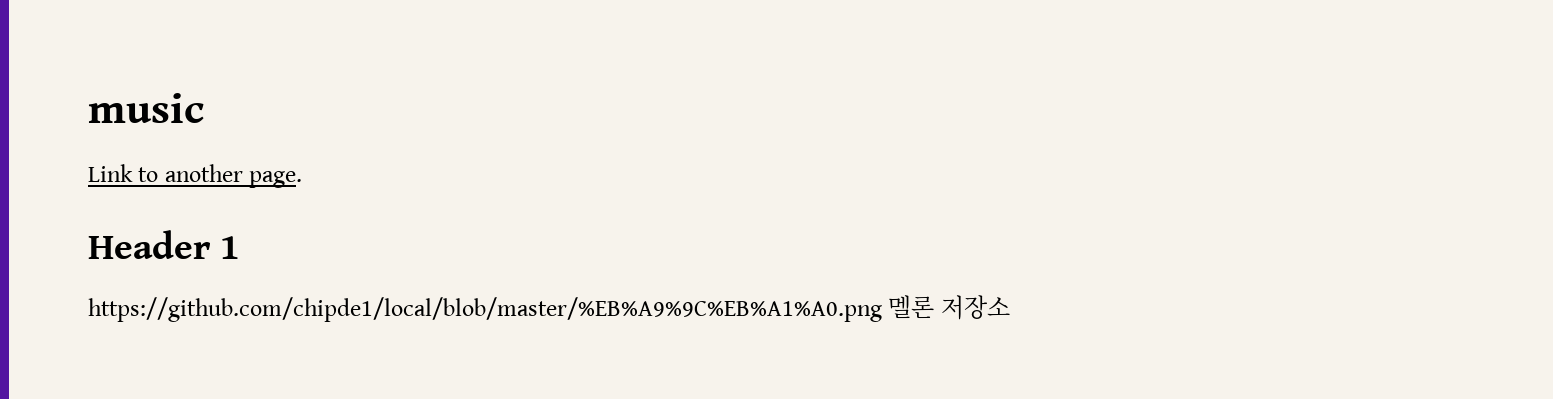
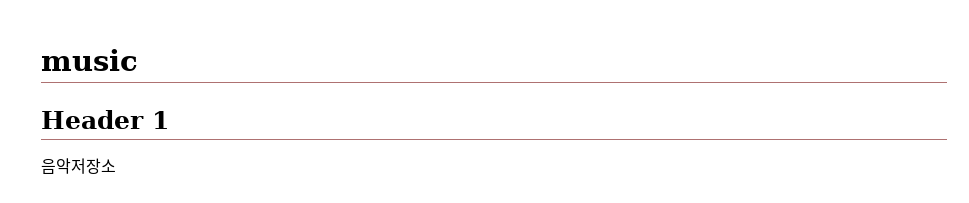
- Link to another page.
- https://github.com/chipde1/local/blob/master/%EB%A9%9C%EB%A1%A0.png 멜론 저장소
+ 음악저장소

